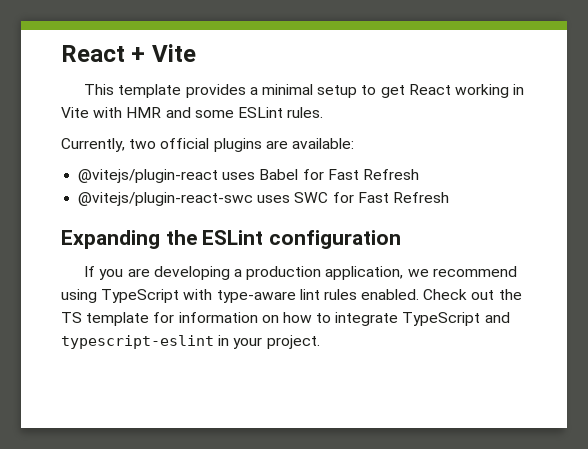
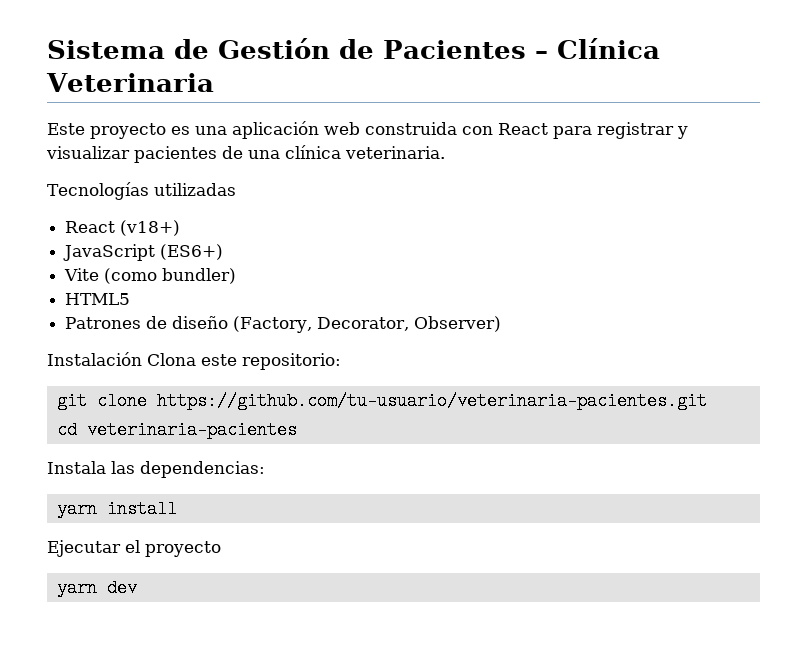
- React + Vite
- This template provides a minimal setup to get React working in Vite with HMR and some ESLint rules.
- Currently, two official plugins are available:
- @vitejs/plugin-react uses Babel for Fast Refresh
- @vitejs/plugin-react-swc uses SWC for Fast Refresh
- Expanding the ESLint configuration
- If you are developing a production application, we recommend using TypeScript with type-aware lint rules enabled. Check out the TS template for information on how to integrate TypeScript and typescript-eslint in your project.
+ Sistema de Gestión de Pacientes – Clínica Veterinaria
+ Este proyecto es una aplicación web construida con React para registrar y visualizar pacientes de una clínica veterinaria.
+ Tecnologías utilizadas
+ React (v18+)
+ JavaScript (ES6+)
+ Vite (como bundler)
+ HTML5
+ Patrones de diseño (Factory, Decorator, Observer)
+ Instalación Clona este repositorio:
+ git clone https://github.com/tu-usuario/veterinaria-pacientes.git
+ cd veterinaria-pacientes
+ Instala las dependencias:
+ yarn install
+ Ejecutar el proyecto
+ yarn dev

